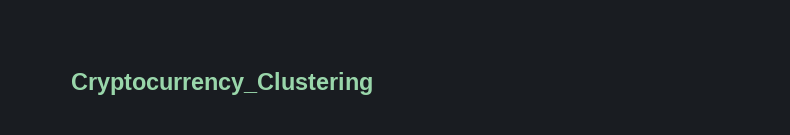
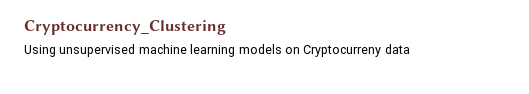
+ Using unsupervised machine learning models on Cryptocurreny data

